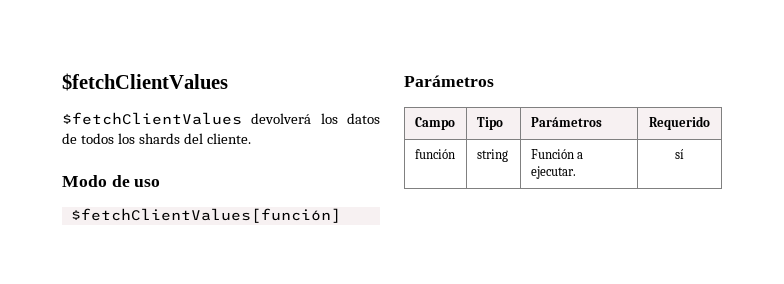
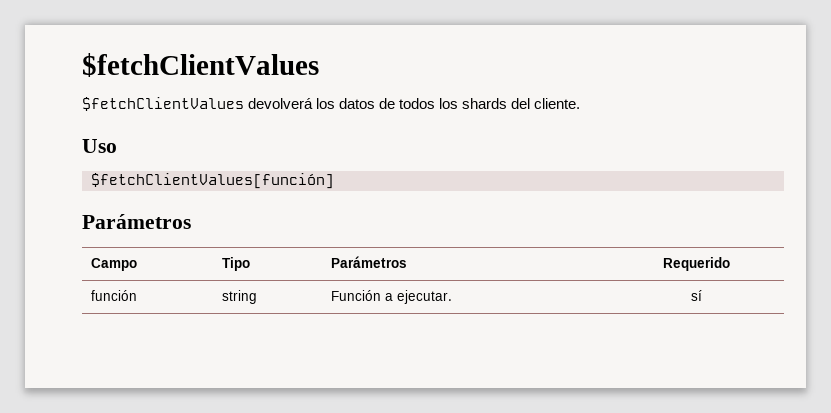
- Modo de uso
+ Uso

